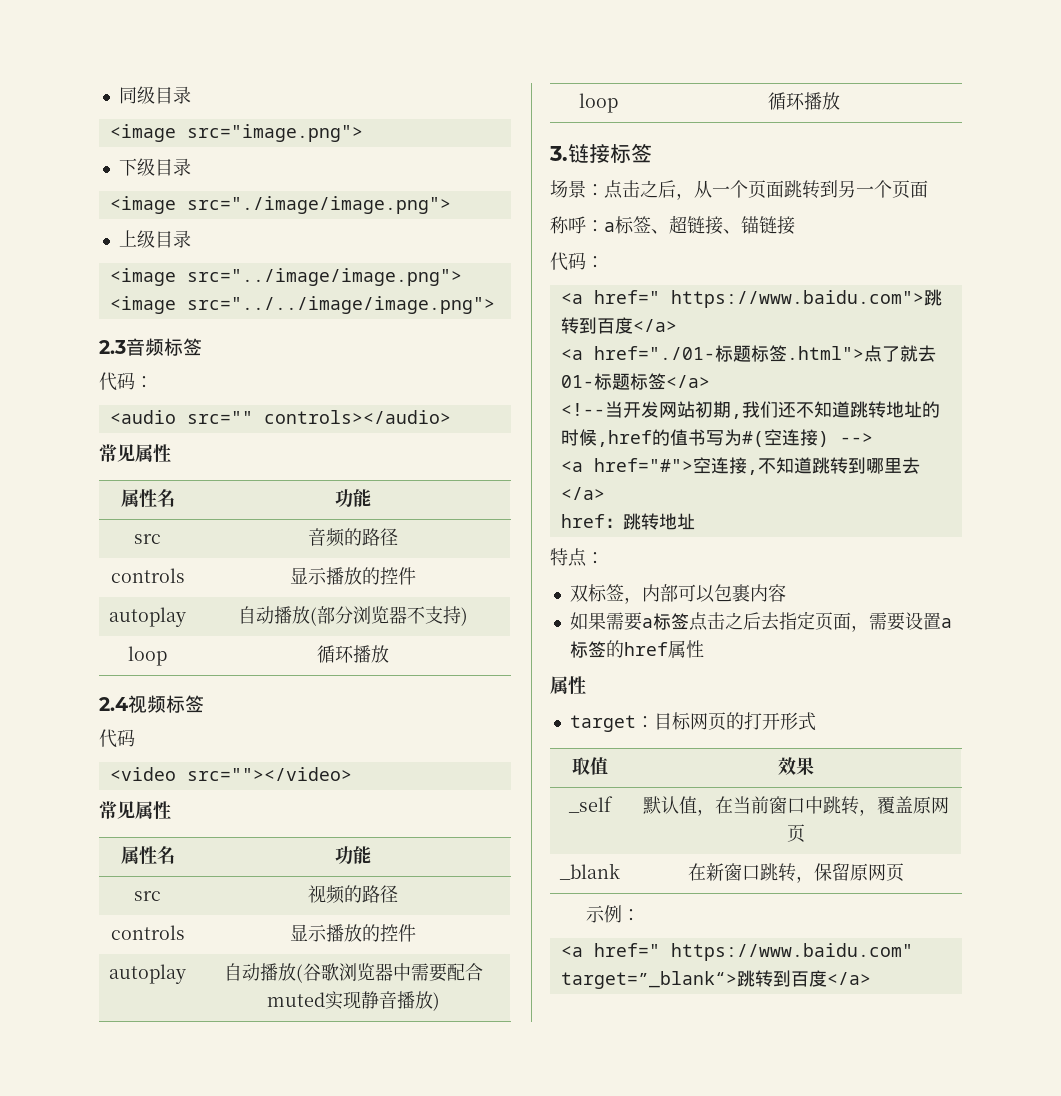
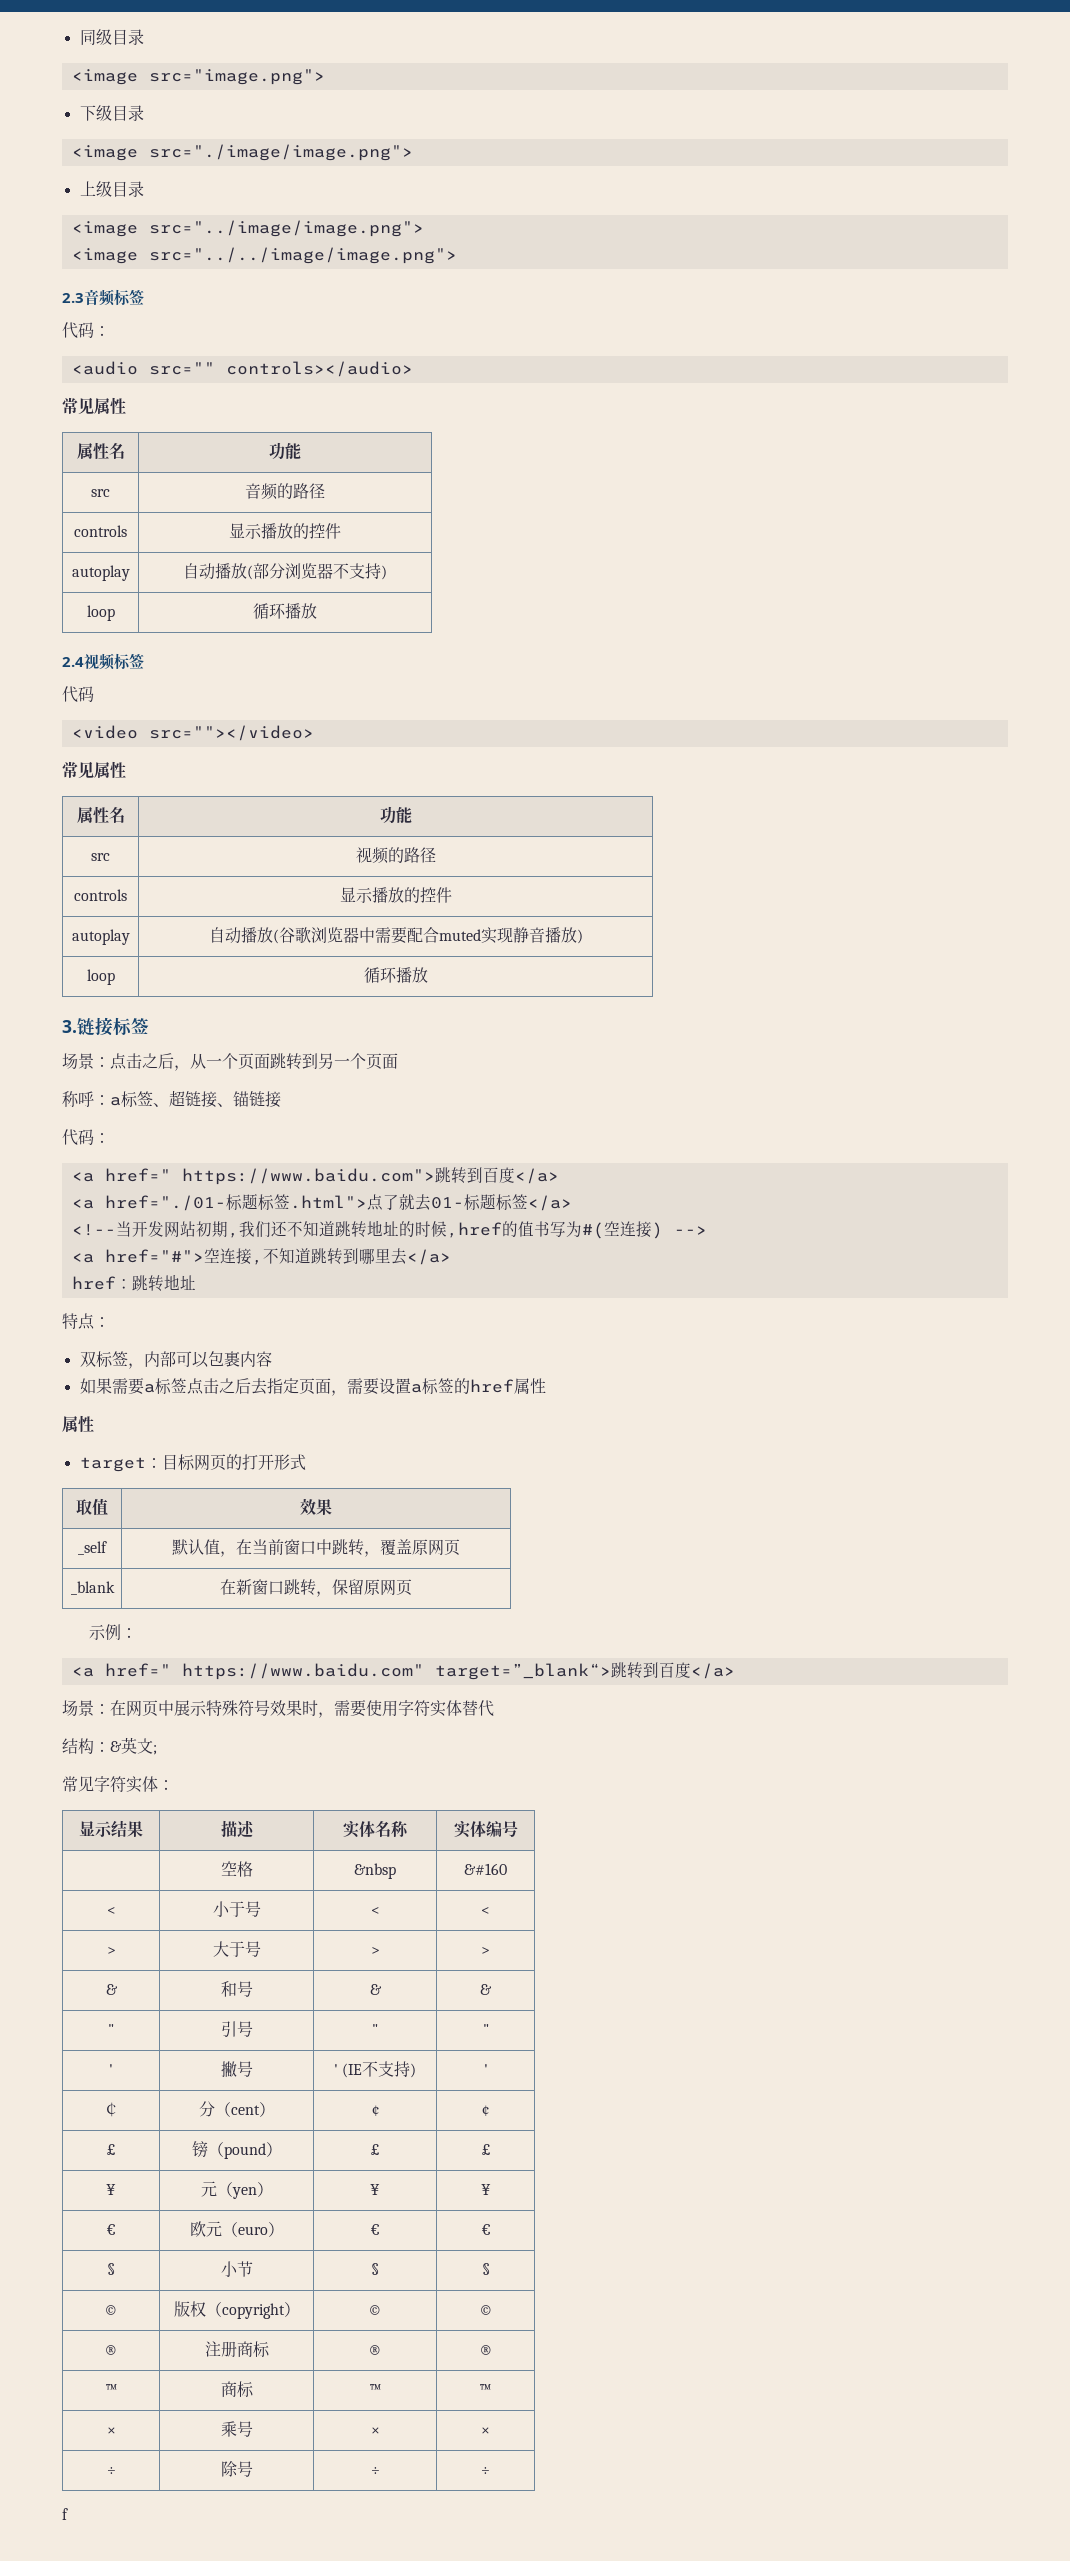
+ 场景：在网页中展示特殊符号效果时，需要使用字符实体替代
+ 结构：&英文;
+ 常见字符实体：
+ 显示结果 | 描述 | 实体名称 | 实体编号
+ | 空格 | &nbsp | &#160
+ < | 小于号 | < | <
+ > | 大于号 | > | >
+ & | 和号 | & | &
+ " | 引号 | " | "
+ ' | 撇号 | ' (IE不支持) | '
+ ￠ | 分（cent） | ¢ | ¢
+ £ | 镑（pound） | £ | £
+ ¥ | 元（yen） | ¥ | ¥
+ € | 欧元（euro） | € | €
+ § | 小节 | § | §
+ © | 版权（copyright） | © | ©
+ ® | 注册商标 | ® | ®
+ ™ | 商标 | ™ | ™
+ × | 乘号 | × | ×
+ ÷ | 除号 | ÷ | ÷
+ f

